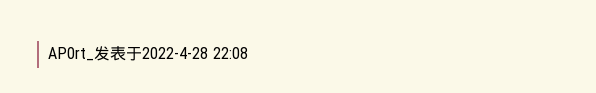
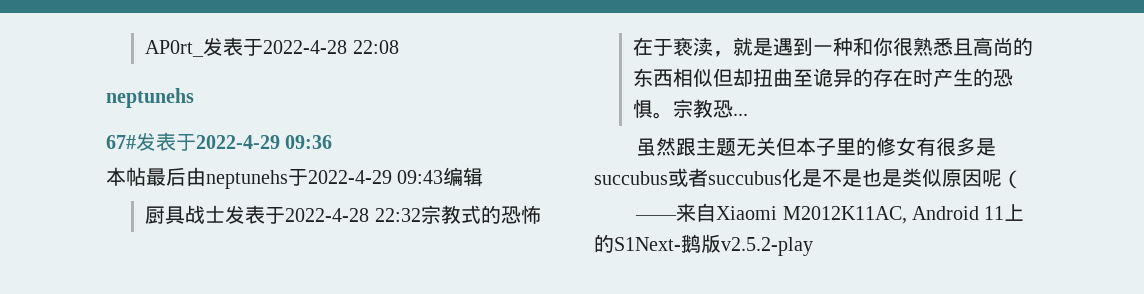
  AP0rt_发表于2022-4-28 22:08
+ neptunehs
+ 67#发表于2022-4-29 09:36
+ 本帖最后由neptunehs于2022-4-29 09:43编辑
+ 厨具战士发表于2022-4-28 22:32宗教式的恐怖在于亵渎，就是遇到一种和你很熟悉且高尚的东西相似但却扭曲至诡异的存在时产生的恐惧。宗教恐...
+ 虽然跟主题无关但本子里的修女有很多是succubus或者succubus化是不是也是类似原因呢（
+ ——来自Xiaomi M2012K11AC, Android 11上的S1Next-鹅版v2.5.2-play

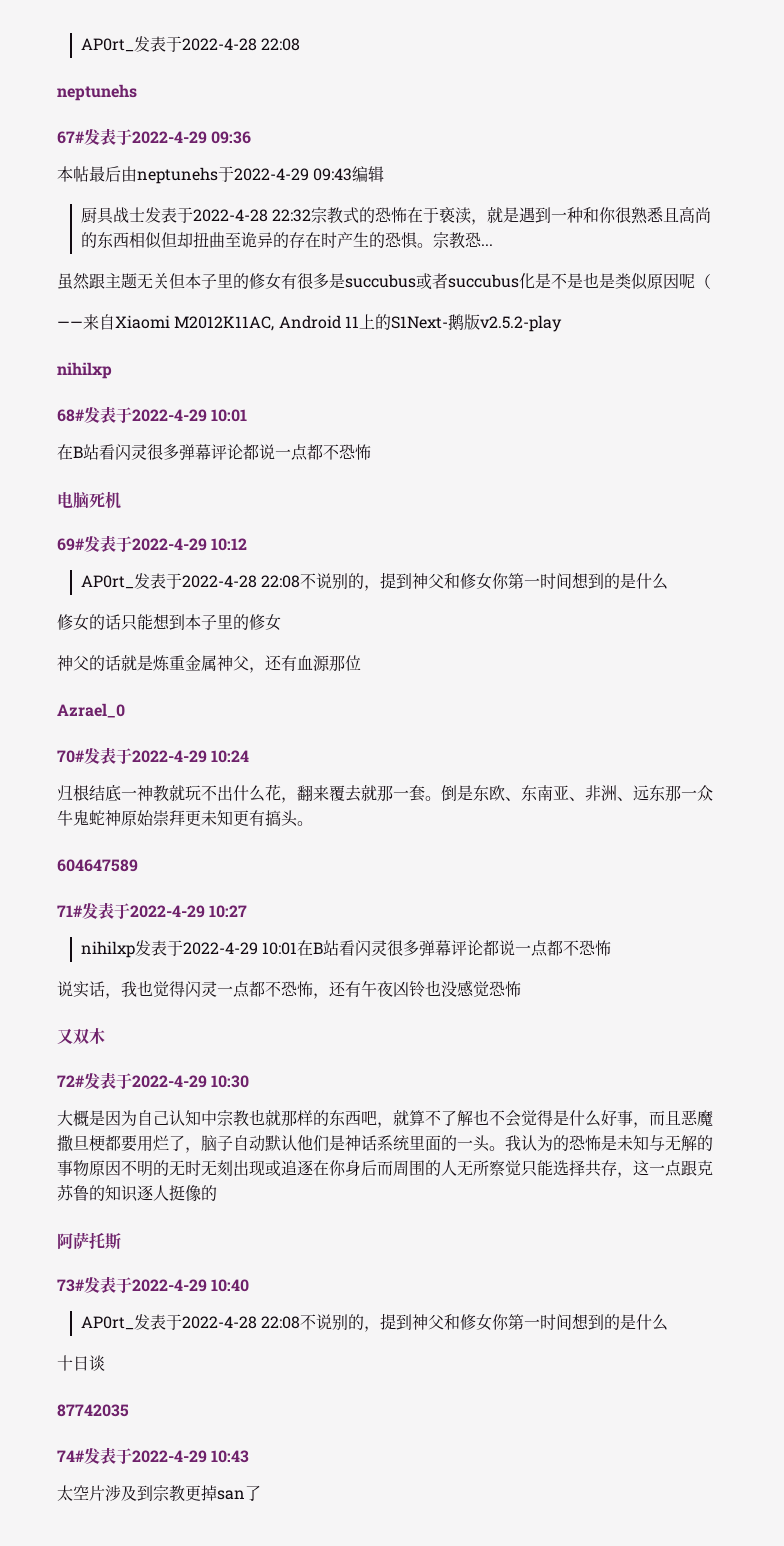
  ——来自Xiaomi M2012K11AC, Android 11上的S1Next-鹅版v2.5.2-play
+ nihilxp
+ 68#发表于2022-4-29 10:01
+ 在B站看闪灵很多弹幕评论都说一点都不恐怖
+ 电脑死机
+ 69#发表于2022-4-29 10:12
+ AP0rt_发表于2022-4-28 22:08不说别的，提到神父和修女你第一时间想到的是什么
+ 修女的话只能想到本子里的修女
+ 神父的话就是炼重金属神父，还有血源那位
+ Azrael_0
+ 70#发表于2022-4-29 10:24
+ 归根结底一神教就玩不出什么花，翻来覆去就那一套。倒是东欧、东南亚、非洲、远东那一众牛鬼蛇神原始崇拜更未知更有搞头。
+ 604647589
+ 71#发表于2022-4-29 10:27
+ nihilxp发表于2022-4-29 10:01在B站看闪灵很多弹幕评论都说一点都不恐怖
+ 说实话，我也觉得闪灵一点都不恐怖，还有午夜凶铃也没感觉恐怖
+ 又双木
+ 72#发表于2022-4-29 10:30
+ 大概是因为自己认知中宗教也就那样的东西吧，就算不了解也不会觉得是什么好事，而且恶魔撒旦梗都要用烂了，脑子自动默认他们是神话系统里面的一头。我认为的恐怖是未知与无解的事物原因不明的无时无刻出现或追逐在你身后而周围的人无所察觉只能选择共存，这一点跟克苏鲁的知识逐人挺像的
+ 阿萨托斯
+ 73#发表于2022-4-29 10:40
+ AP0rt_发表于2022-4-28 22:08不说别的，提到神父和修女你第一时间想到的是什么
+ 十日谈
+ 87742035
+ 74#发表于2022-4-29 10:43
+ 太空片涉及到宗教更掉san了

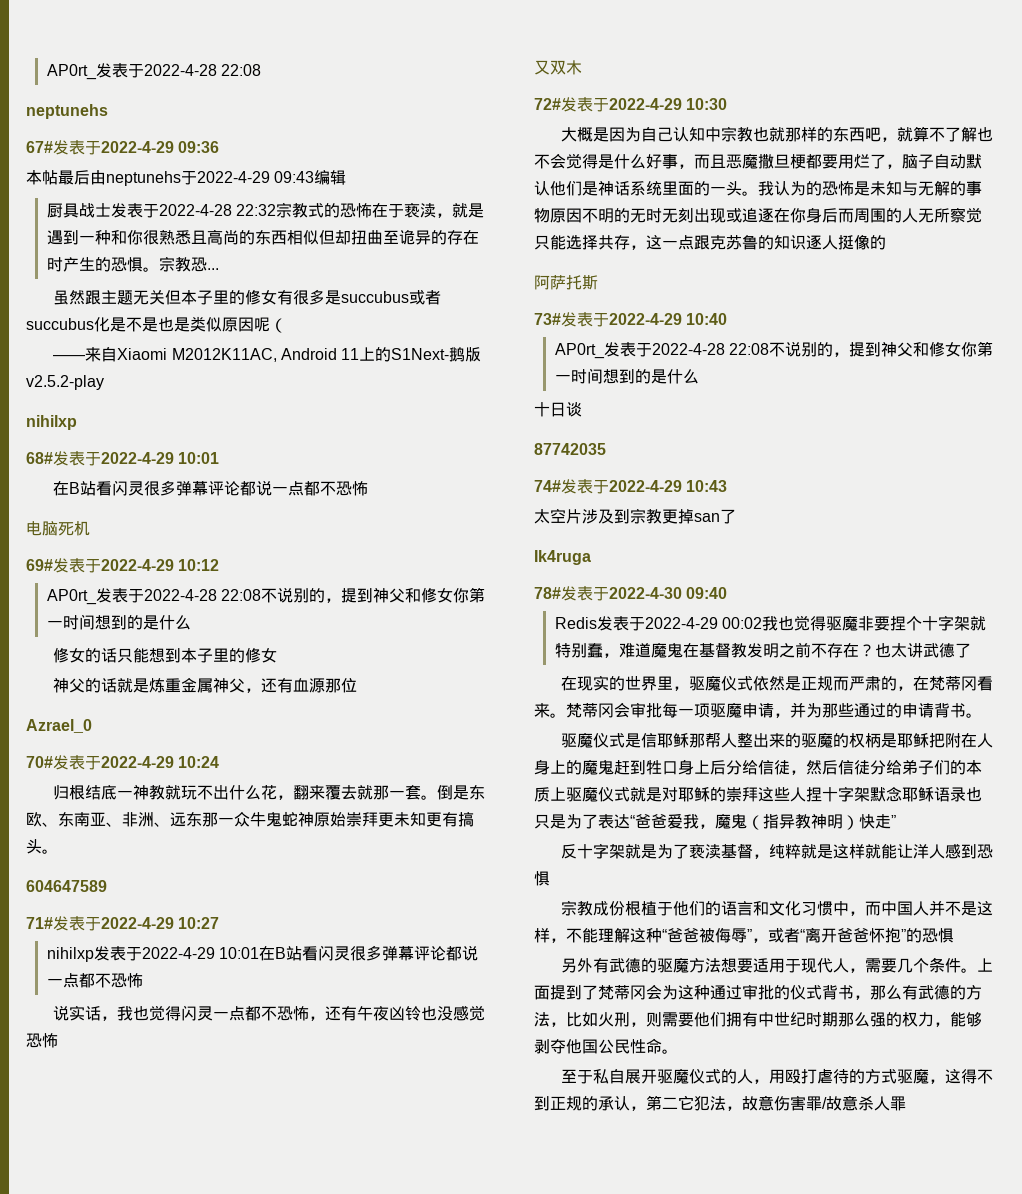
+ Ik4ruga
+ 78#发表于2022-4-30 09:40
+ Redis发表于2022-4-29 00:02我也觉得驱魔非要捏个十字架就特别蠢，难道魔鬼在基督教发明之前不存在？也太讲武德了
+ 在现实的世界里，驱魔仪式依然是正规而严肃的，在梵蒂冈看来。梵蒂冈会审批每一项驱魔申请，并为那些通过的申请背书。
+ 驱魔仪式是信耶稣那帮人整出来的驱魔的权柄是耶稣把附在人身上的魔鬼赶到牲口身上后分给信徒，然后信徒分给弟子们的本质上驱魔仪式就是对耶稣的崇拜这些人捏十字架默念耶稣语录也只是为了表达“爸爸爱我，魔鬼（指异教神明）快走”
+ 反十字架就是为了亵渎基督，纯粹就是这样就能让洋人感到恐惧
+ 宗教成份根植于他们的语言和文化习惯中，而中国人并不是这样，不能理解这种“爸爸被侮辱”，或者“离开爸爸怀抱”的恐惧
+ 另外有武德的驱魔方法想要适用于现代人，需要几个条件。上面提到了梵蒂冈会为这种通过审批的仪式背书，那么有武德的方法，比如火刑，则需要他们拥有中世纪时期那么强的权力，能够剥夺他国公民性命。
+ 至于私自展开驱魔仪式的人，用殴打虐待的方式驱魔，这得不到正规的承认，第二它犯法，故意伤害罪/故意杀人罪

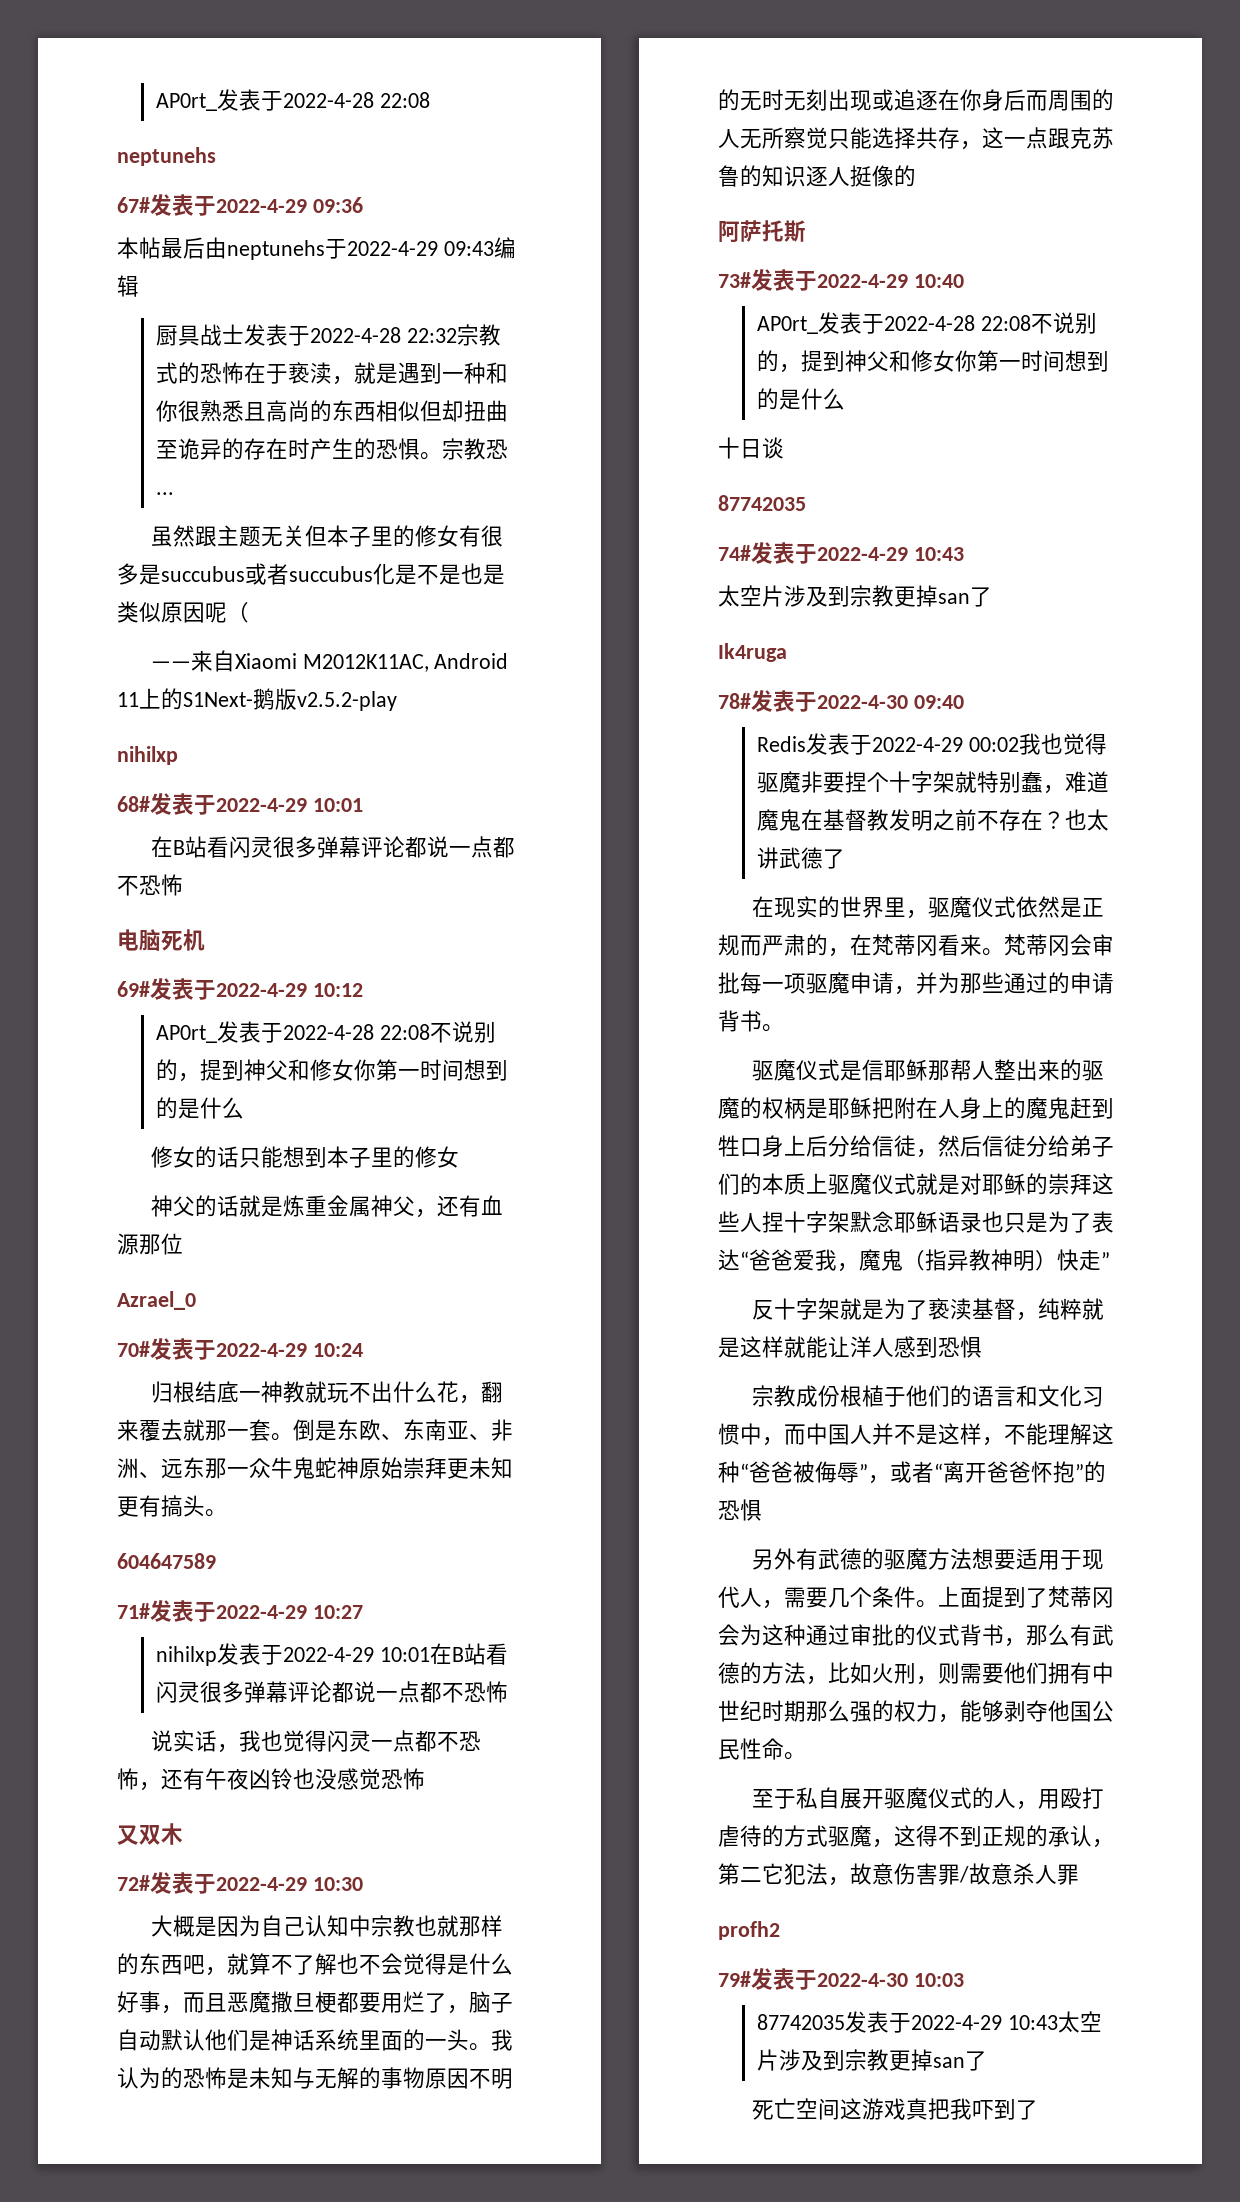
+ profh2
+ 79#发表于2022-4-30 10:03
+ 87742035发表于2022-4-29 10:43太空片涉及到宗教更掉san了
+ 死亡空间这游戏真把我吓到了

